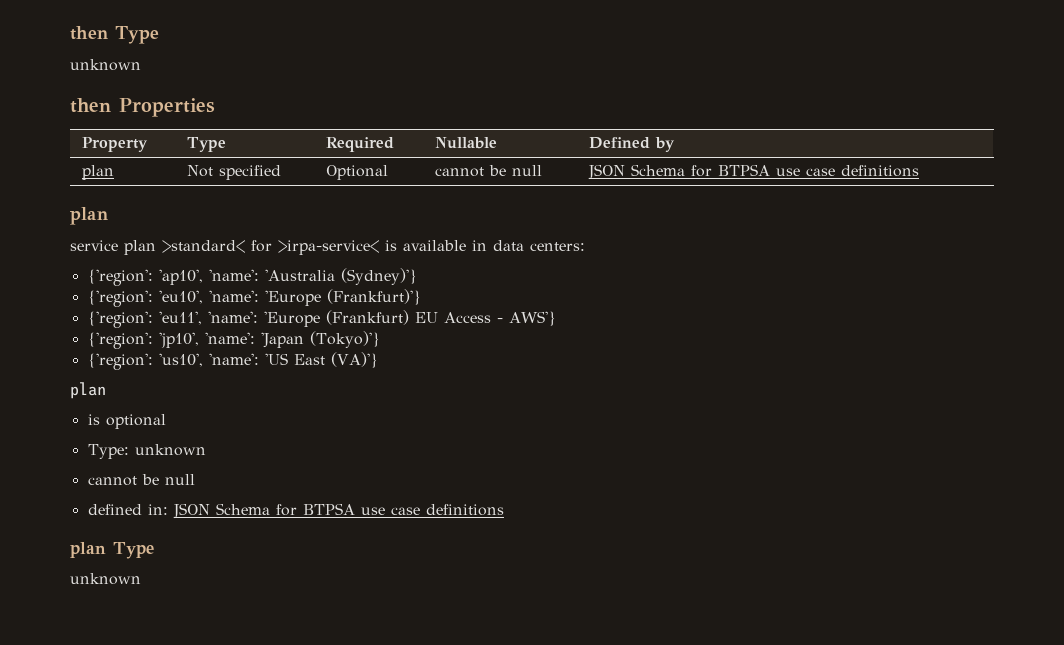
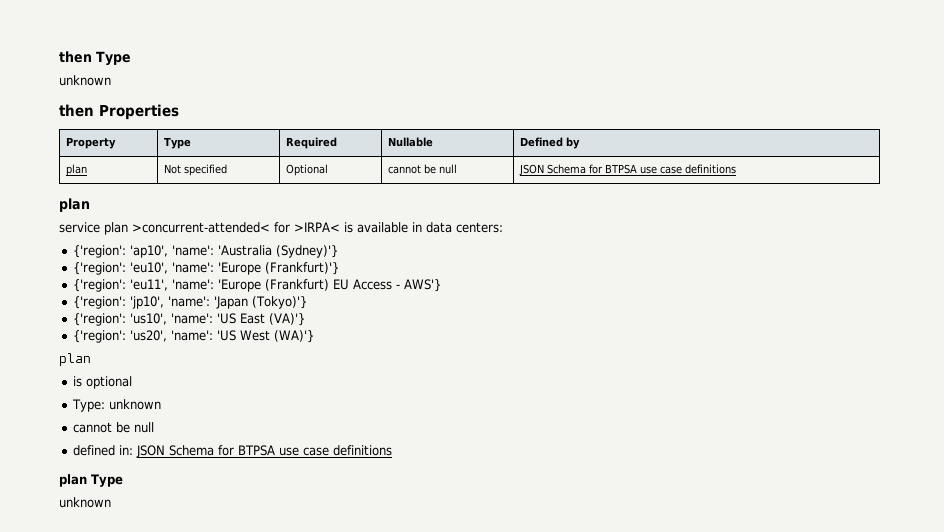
- service plan >standard< for >irpa-service< is available in data centers:
+ service plan >concurrent-attended< for >IRPA< is available in data centers:
+ {'region': 'us20', 'name': 'US West (WA)'}

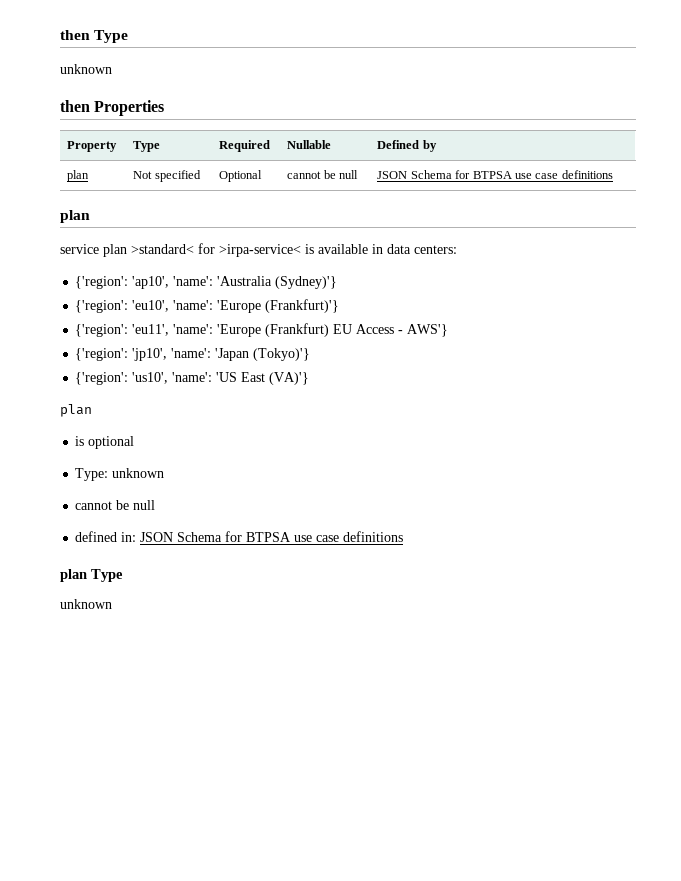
- service plan >concurrent-attended< for >IRPA< is available in data centers:
+ service plan >standard< for >irpa-service< is available in data centers:
- {'region': 'us20', 'name': 'US West (WA)'}

